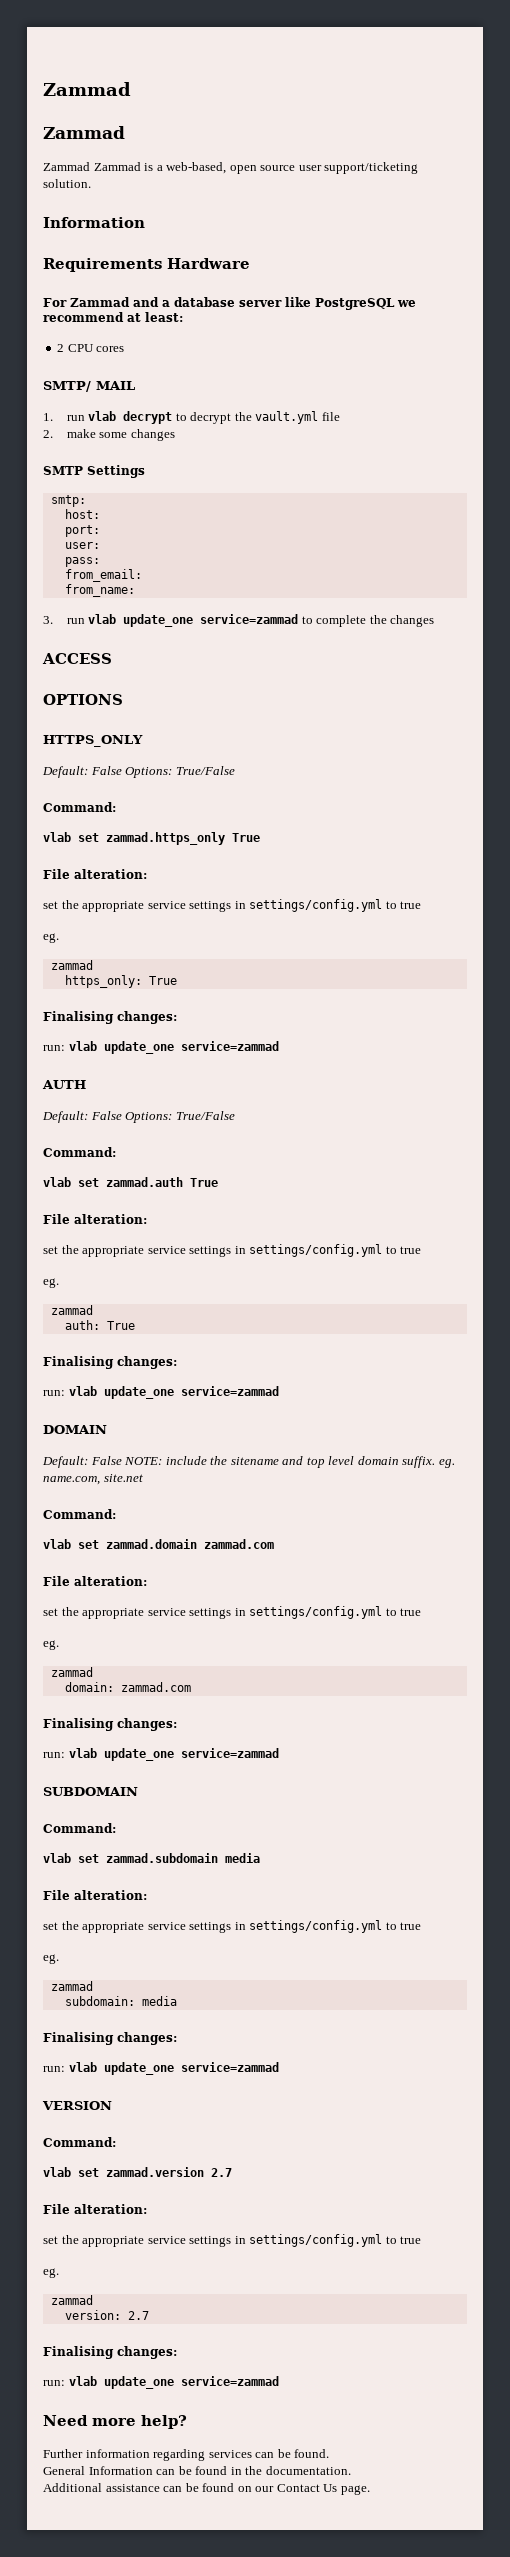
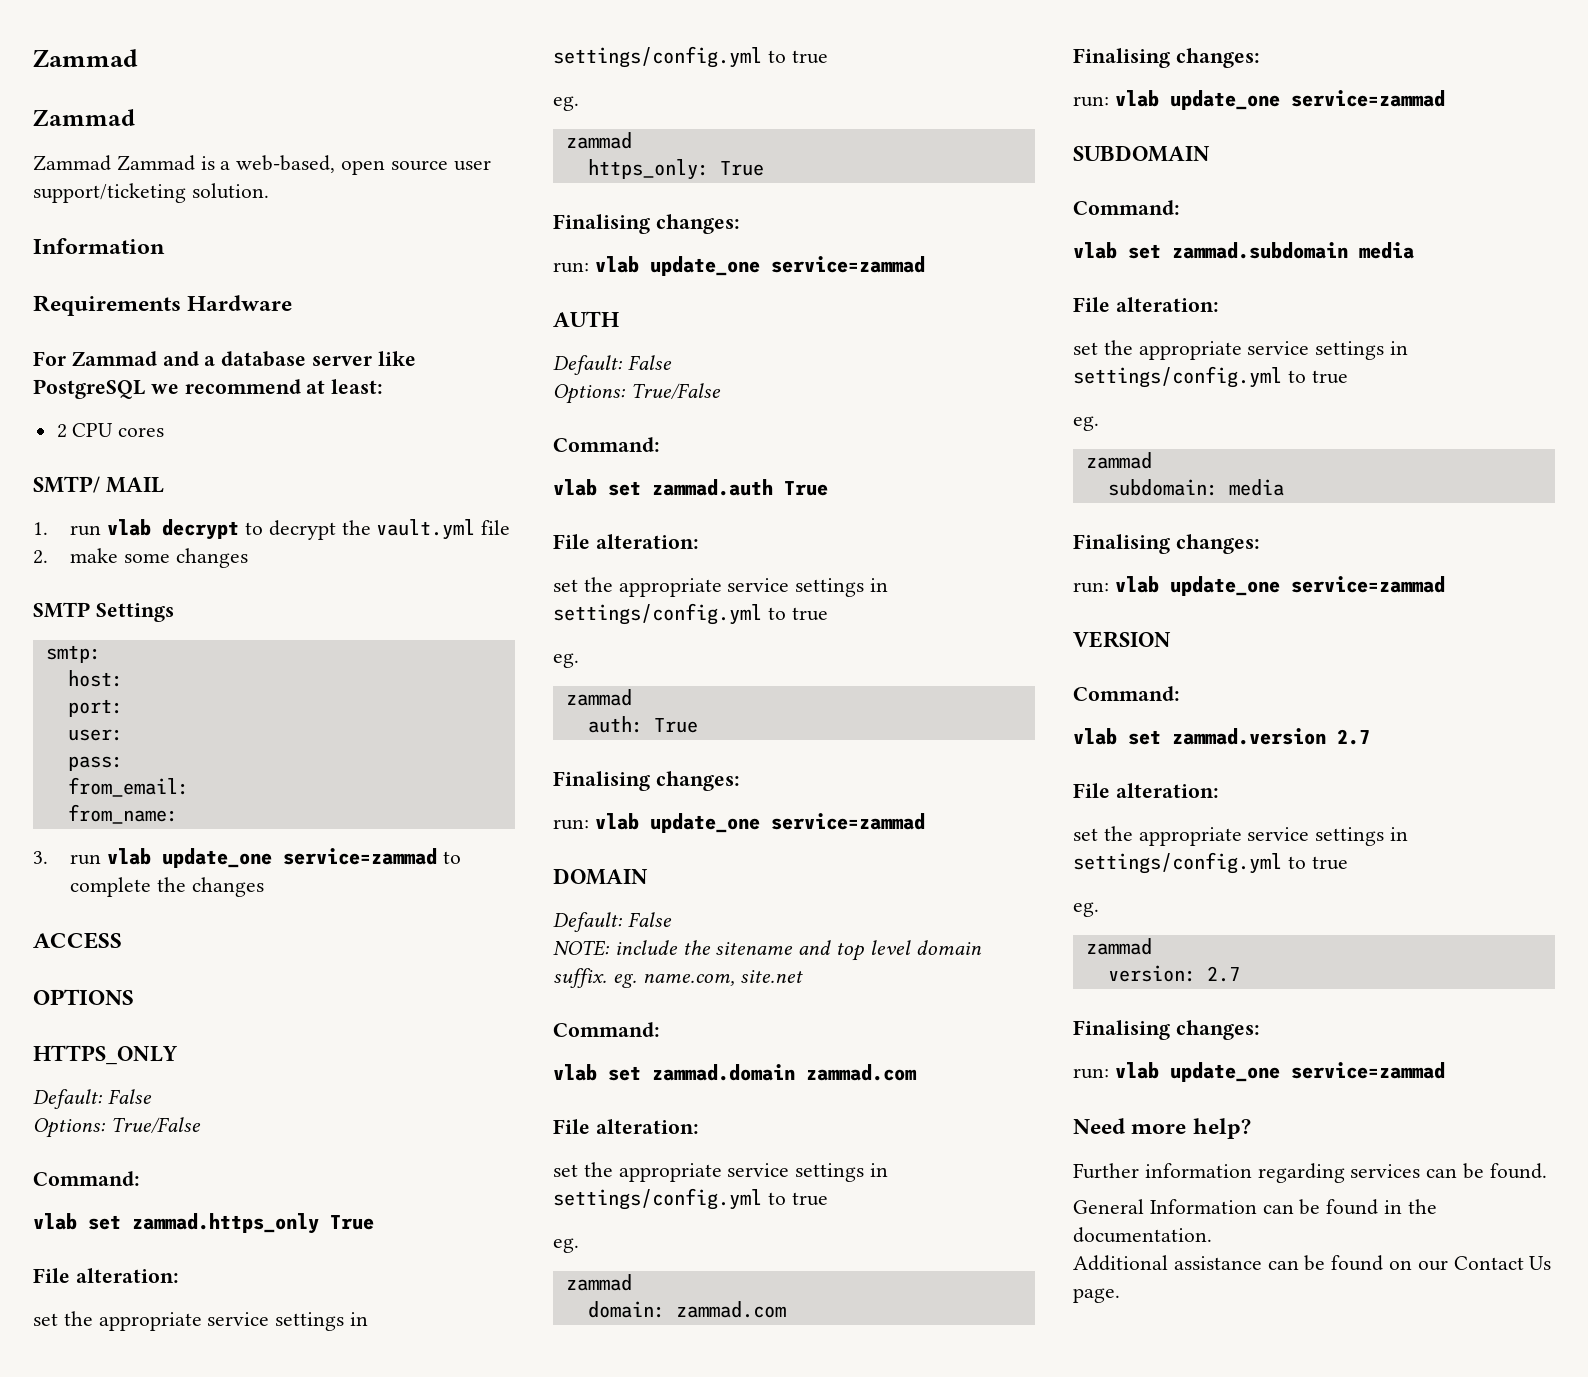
  HTTPS_ONLY
- Default: False Options: True/False
+ Default: False
+ Options: True/False
  AUTH
- Default: False Options: True/False
+ Default: False
+ Options: True/False
  DOMAIN
- Default: False NOTE: include the sitename and top level domain suffix. eg. name.com, site.net
+ Default: False
+ NOTE: include the sitename and top level domain suffix. eg. name.com, site.net

